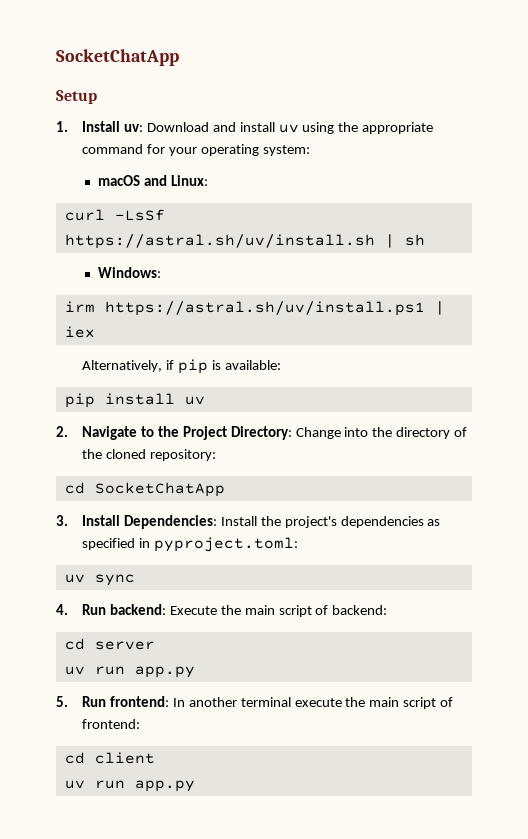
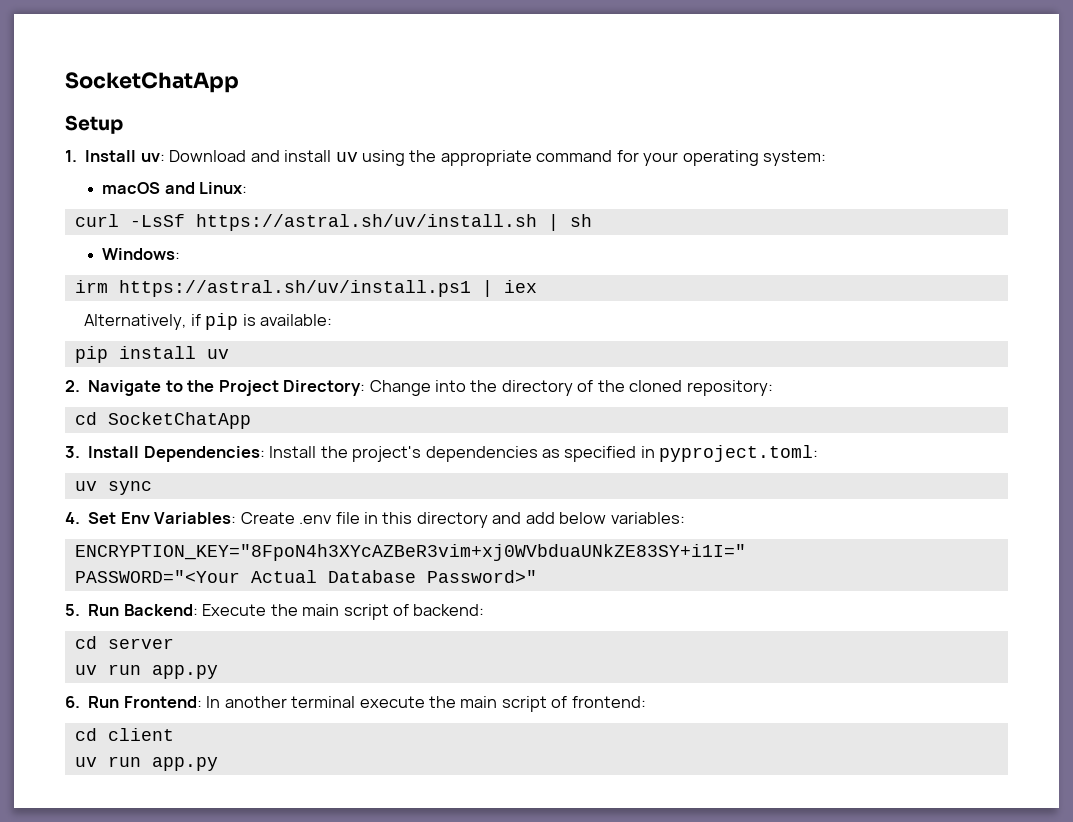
- 4. Run backend: Execute the main script of backend:
+ 4. Set Env Variables: Create .env file in this directory and add below variables:
+ ENCRYPTION_KEY="8FpoN4h3XYcAZBeR3vim+xj0WVbduaUNkZE83SY+i1I="
+ PASSWORD="<Your Actual Database Password>"
+ 5. Run Backend: Execute the main script of backend:
- 5. Run frontend: In another terminal execute the main script of frontend:
+ 6. Run Frontend: In another terminal execute the main script of frontend:

